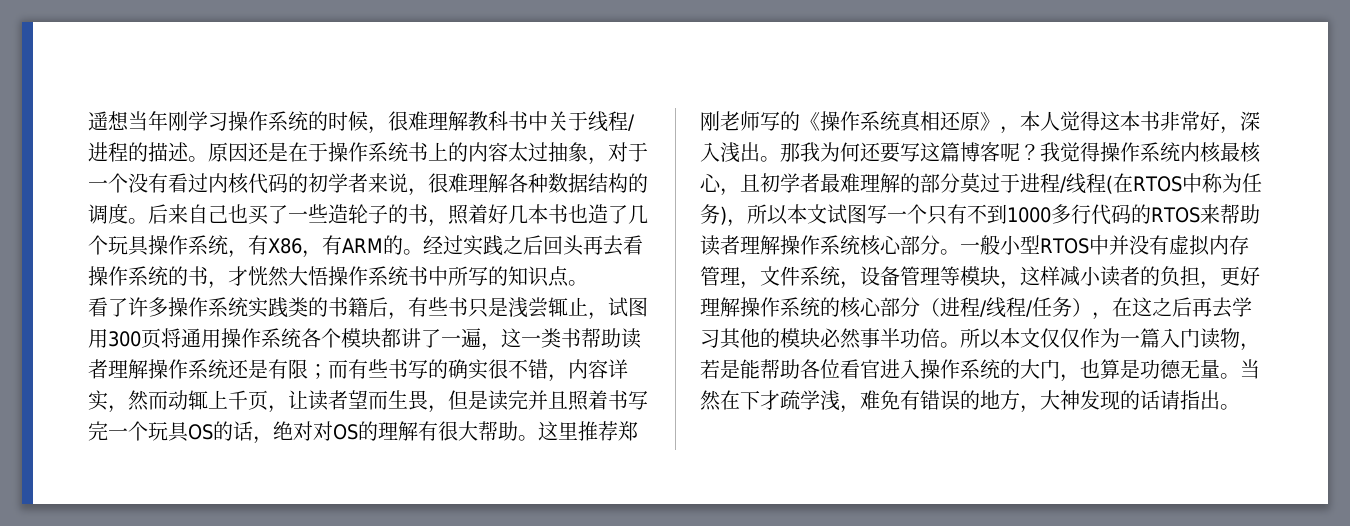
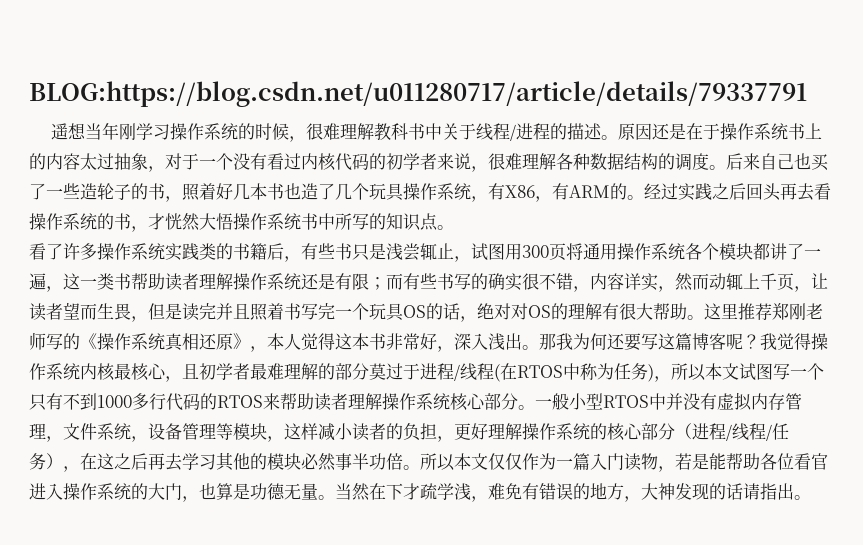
+ BLOG:https://blog.csdn.net/u011280717/article/details/79337791

